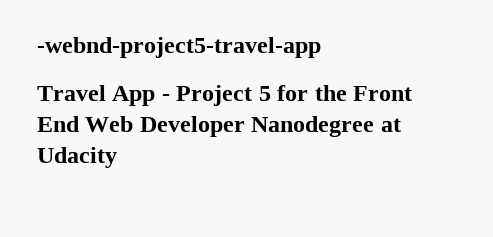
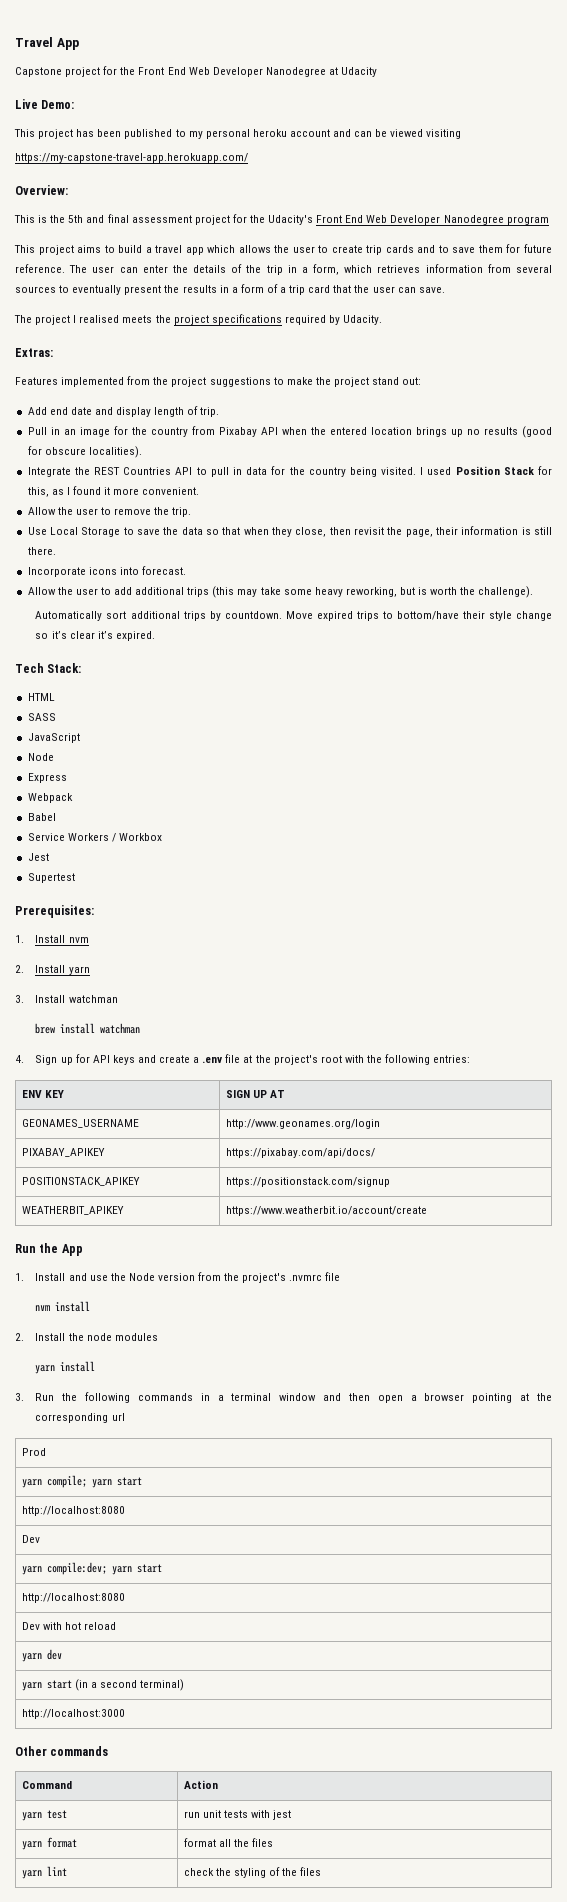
- -webnd-project5-travel-app
- Travel App - Project 5 for the Front End Web Developer Nanodegree at Udacity
+ Travel App
+ Capstone project for the Front End Web Developer Nanodegree at Udacity
+ Live Demo:
+ This project has been published to my personal heroku account and can be viewed visiting
+ https://my-capstone-travel-app.herokuapp.com/
+ Overview:
+ This is the 5th and final assessment project for the Udacity's Front End Web Developer Nanodegree program
+ This project aims to build a travel app which allows the user to create trip cards and to save them for future reference. The user can enter the details of the trip in a form, which retrieves information from several sources to eventually present the results in a form of a trip card that the user can save.
+ The project I realised meets the project specifications required by Udacity.
+ Extras:
+ Features implemented from the project suggestions to make the project stand out:
+ Add end date and display length of trip.
+ Pull in an image for the country from Pixabay API when the entered location brings up no results (good for obscure localities).
+ Integrate the REST Countries API to pull in data for the country being visited. I used Position Stack for this, as I found it more convenient.
+ Allow the user to remove the trip.
+ Use Local Storage to save the data so that when they close, then revisit the page, their information is still there.
+ Incorporate icons into forecast.
+ Allow the user to add additional trips (this may take some heavy reworking, but is worth the challenge).
+ Automatically sort additional trips by countdown. Move expired trips to bottom/have their style change so it’s clear it’s expired.
+ Tech Stack:
+ HTML
+ SASS
+ JavaScript
+ Node
+ Express
+ Webpack
+ Babel
+ Service Workers / Workbox
+ Jest
+ Supertest
+ Prerequisites:
+ 1. Install nvm
+ 2. Install yarn
+ 3. Install watchman
+ brew install watchman
+ 4. Sign up for API keys and create a .env file at the project's root with the following entries:
+ ENV KEY | SIGN UP AT
+ GEONAMES_USERNAME | http://www.geonames.org/login
+ PIXABAY_APIKEY | https://pixabay.com/api/docs/
+ POSITIONSTACK_APIKEY | https://positionstack.com/signup
+ WEATHERBIT_APIKEY | https://www.weatherbit.io/account/create
+ Run the App
+ 1. Install and use the Node version from the project's .nvmrc file
+ nvm install
+ 2. Install the node modules
+ yarn install
+ 3. Run the following commands in a terminal window and then open a browser pointing at the corresponding url
+ Prod
+ yarn compile; yarn start
+ http://localhost:8080
+ Dev
+ yarn compile:dev; yarn start
+ http://localhost:8080
+ Dev with hot reload
+ yarn dev
+ yarn start (in a second terminal)
+ http://localhost:3000
+ Other commands
+ Command | Action
+ yarn test | run unit tests with jest
+ yarn format | format all the files
+ yarn lint | check the styling of the files

